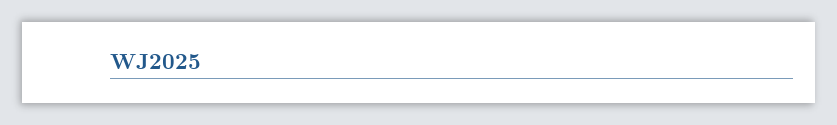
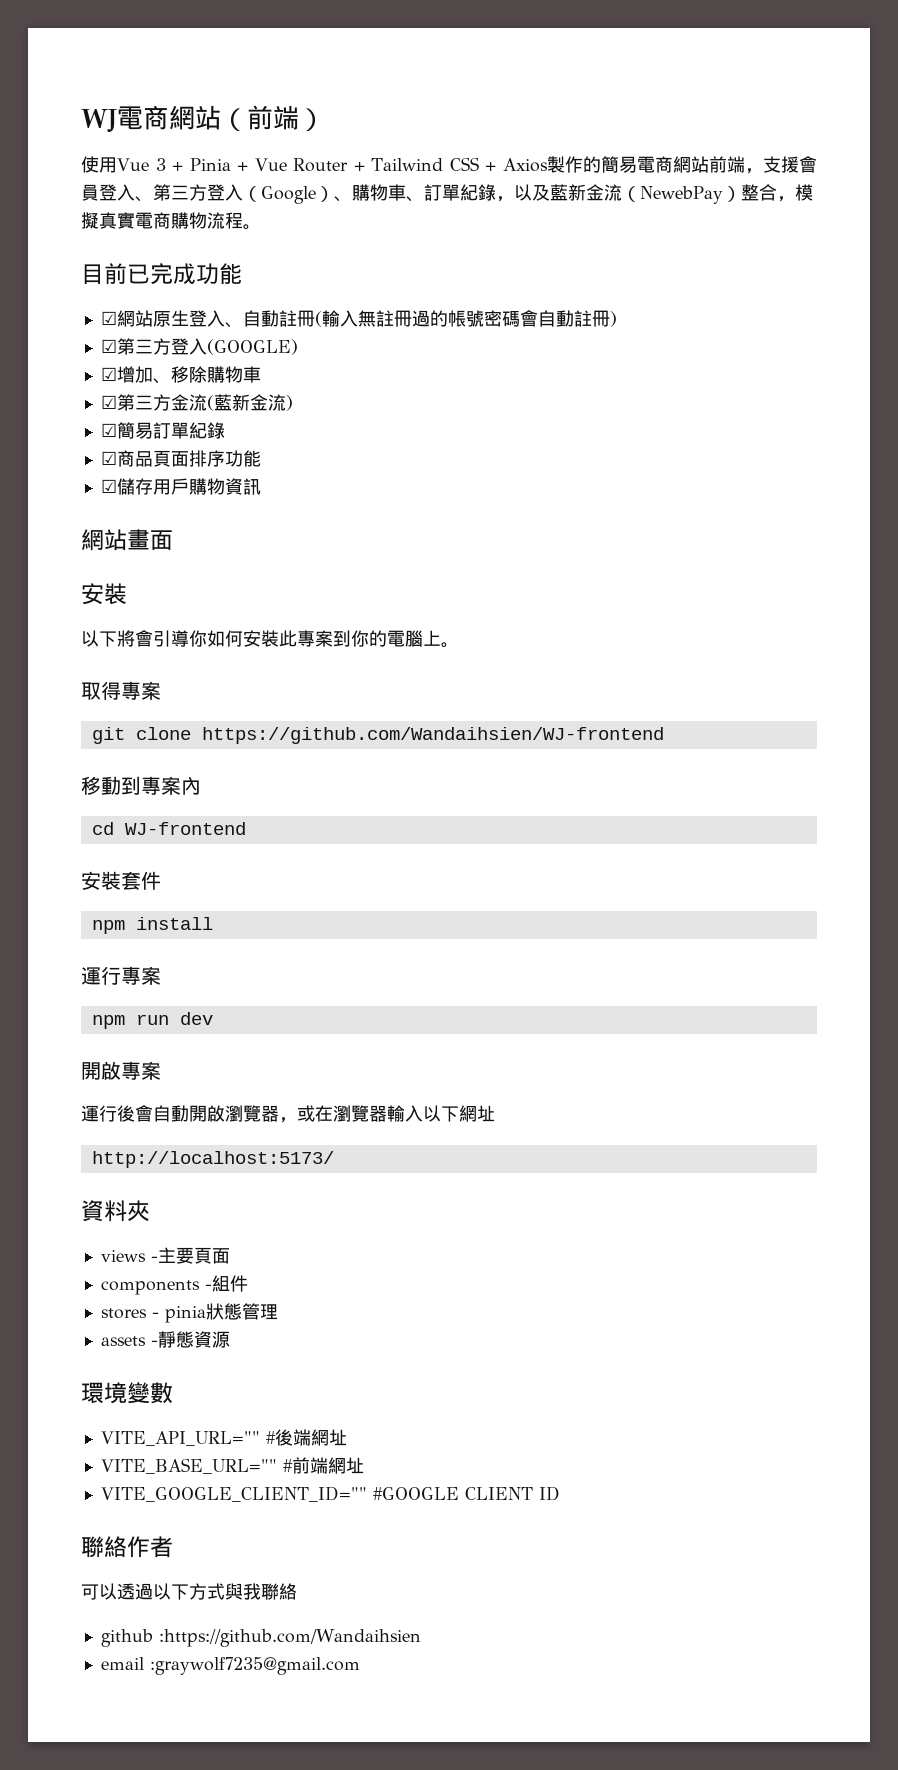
- WJ2025
+ WJ電商網站（前端）
+ 使用Vue 3 + Pinia + Vue Router + Tailwind CSS + Axios製作的簡易電商網站前端，支援會員登入、第三方登入（Google）、購物車、訂單紀錄，以及藍新金流（NewebPay）整合，模擬真實電商購物流程。
+ 目前已完成功能
+ ☑網站原生登入、自動註冊(輸入無註冊過的帳號密碼會自動註冊)
+ ☑第三方登入(GOOGLE)
+ ☑增加、移除購物車
+ ☑第三方金流(藍新金流)
+ ☑簡易訂單紀錄
+ ☑商品頁面排序功能
+ ☑儲存用戶購物資訊
+ 網站畫面
+ 安裝
+ 以下將會引導你如何安裝此專案到你的電腦上。
+ 取得專案
+ git clone https://github.com/Wandaihsien/WJ-frontend
+ 移動到專案內
+ cd WJ-frontend
+ 安裝套件
+ npm install
+ 運行專案
+ npm run dev
+ 開啟專案
+ 運行後會自動開啟瀏覽器，或在瀏覽器輸入以下網址
+ http://localhost:5173/
+ 資料夾
+ views -主要頁面
+ components -組件
+ stores - pinia狀態管理
+ assets -靜態資源
+ 環境變數
+ VITE_API_URL="" #後端網址
+ VITE_BASE_URL="" #前端網址
+ VITE_GOOGLE_CLIENT_ID="" #GOOGLE CLIENT ID
+ 聯絡作者
+ 可以透過以下方式與我聯絡
+ github :https://github.com/Wandaihsien
+ email :graywolf7235@gmail.com

